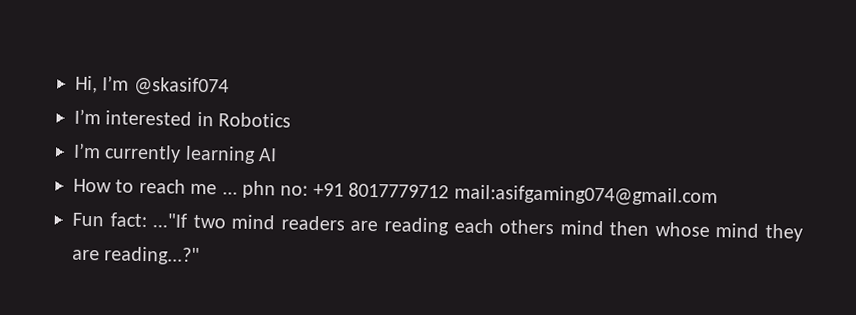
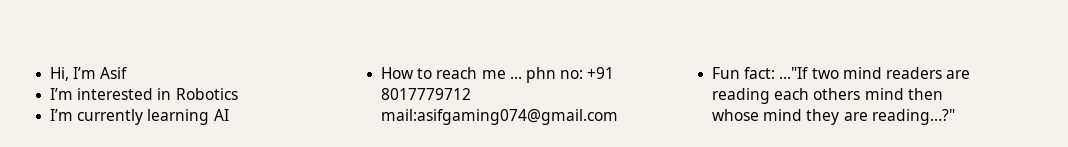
- Hi, I’m @skasif074
+ Hi, I’m Asif

